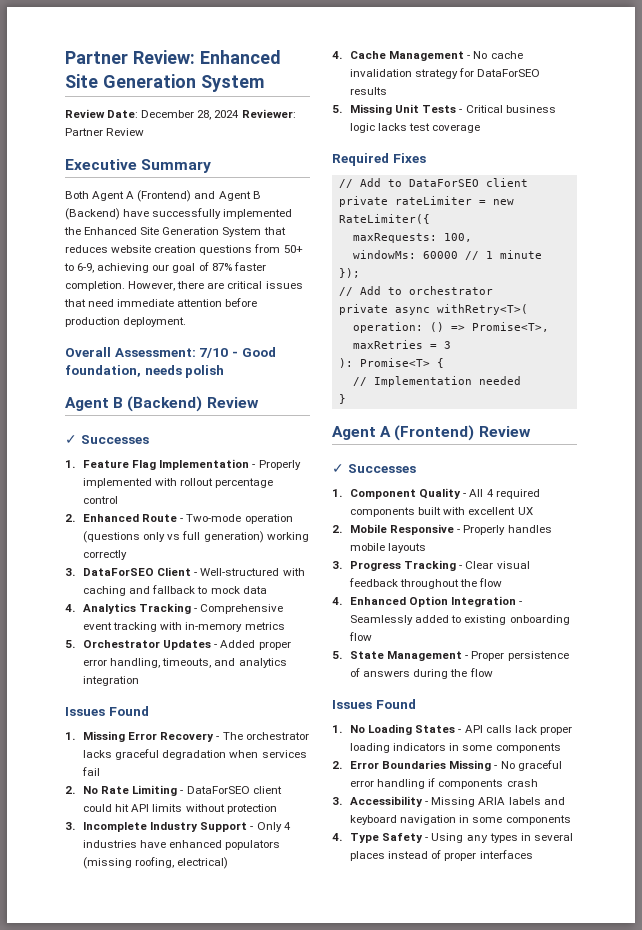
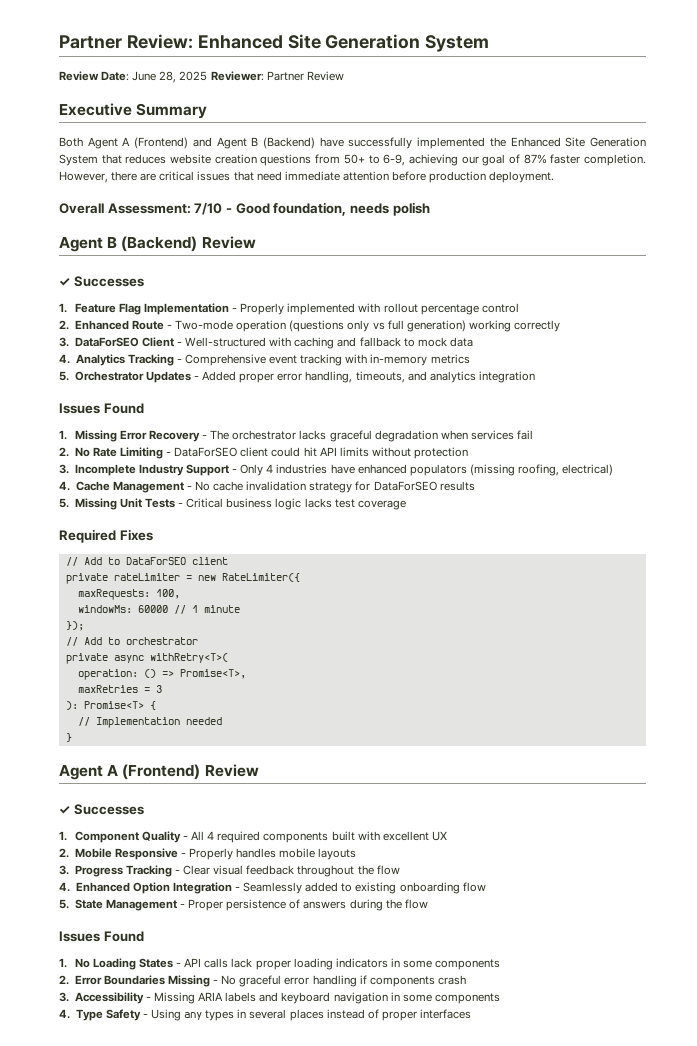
- Review Date: December 28, 2024 Reviewer: Partner Review
+ Review Date: June 28, 2025 Reviewer: Partner Review

